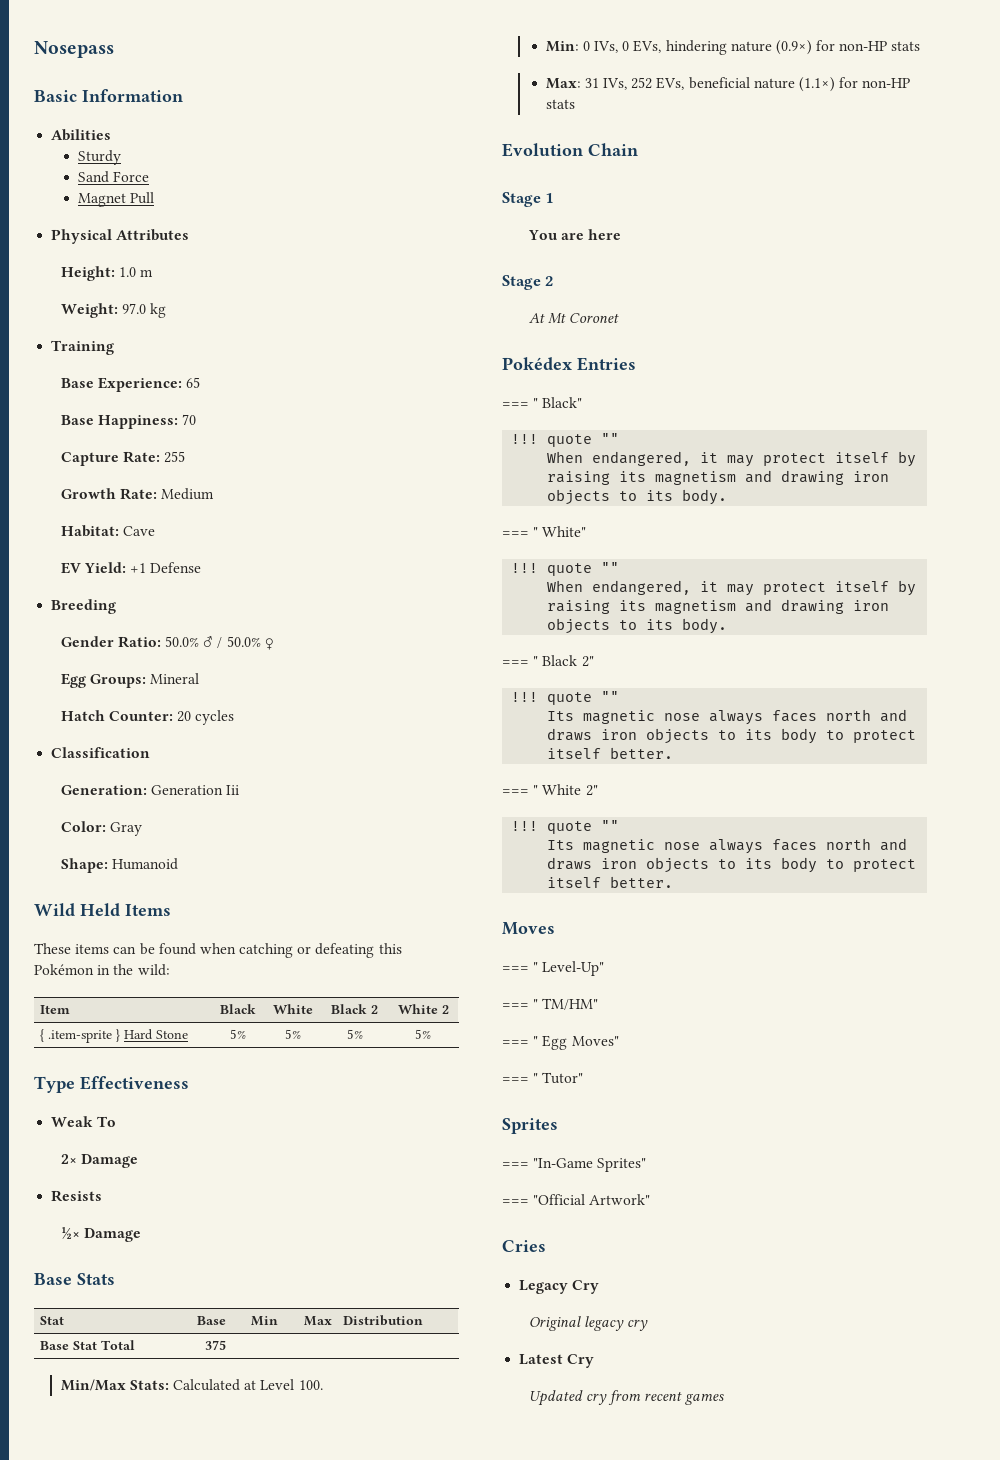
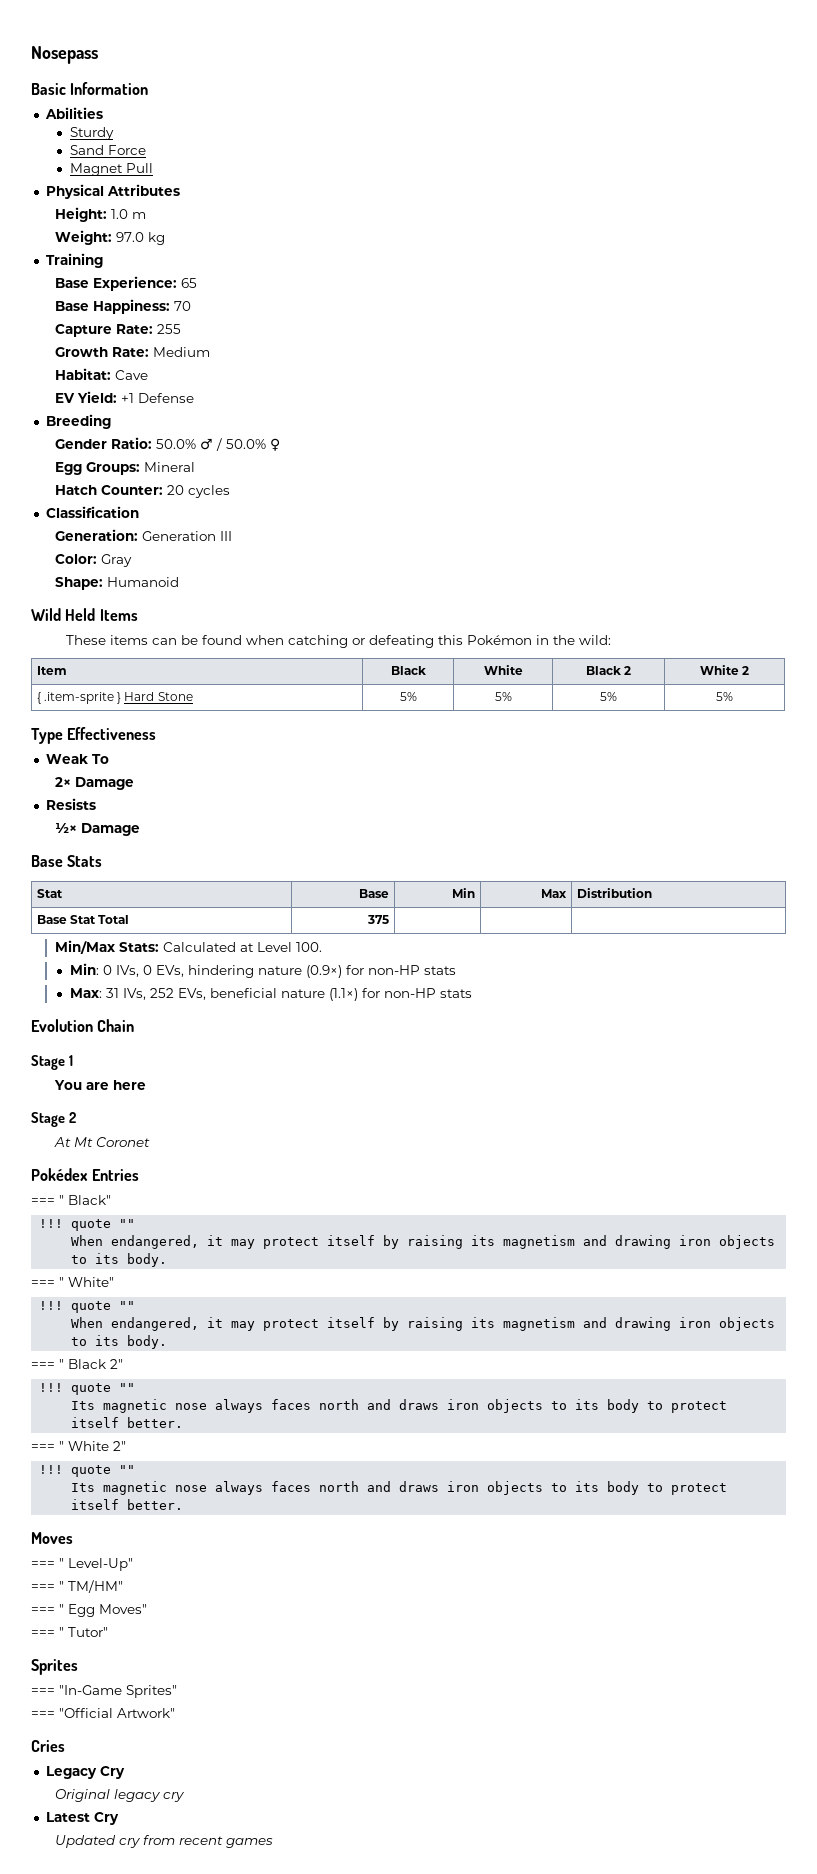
- Generation: Generation Iii
+ Generation: Generation III

